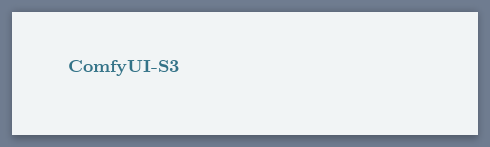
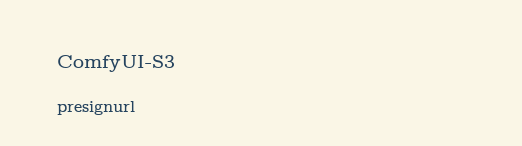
+ presignurl

